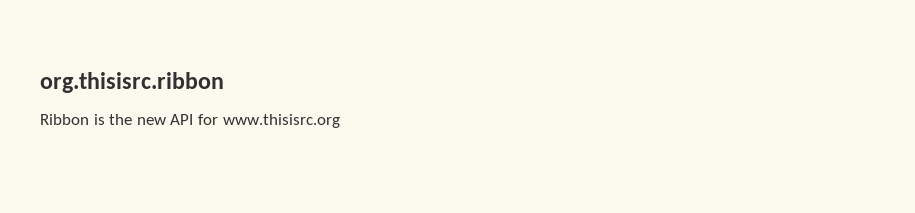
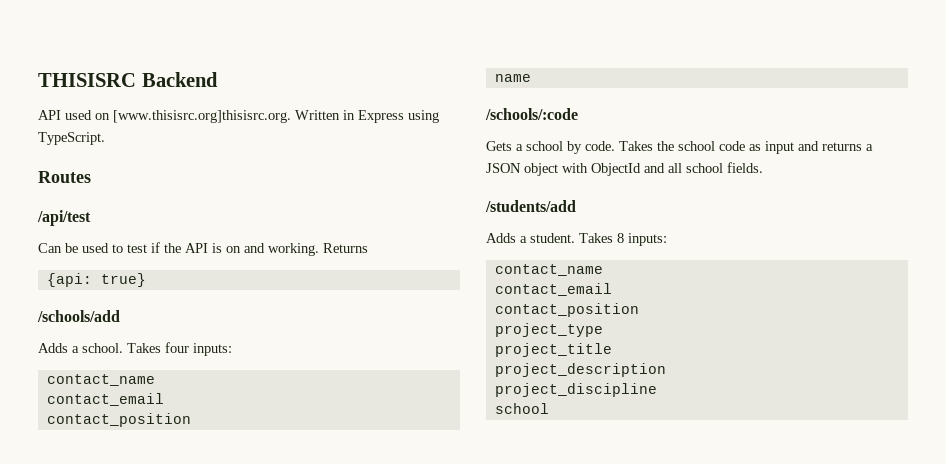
- org.thisisrc.ribbon
- Ribbon is the new API for www.thisisrc.org
+ THISISRC Backend
+ API used on [www.thisisrc.org]thisisrc.org. Written in Express using TypeScript.
+ Routes
+ /api/test
+ Can be used to test if the API is on and working. Returns
+ {api: true}
+ /schools/add
+ Adds a school. Takes four inputs:
+ contact_name
+ contact_email
+ contact_position
+ name
+ /schools/:code
+ Gets a school by code. Takes the school code as input and returns a JSON object with ObjectId and all school fields.
+ /students/add
+ Adds a student. Takes 8 inputs:
+ contact_name
+ contact_email
+ contact_position
+ project_type
+ project_title
+ project_description
+ project_discipline
+ school

